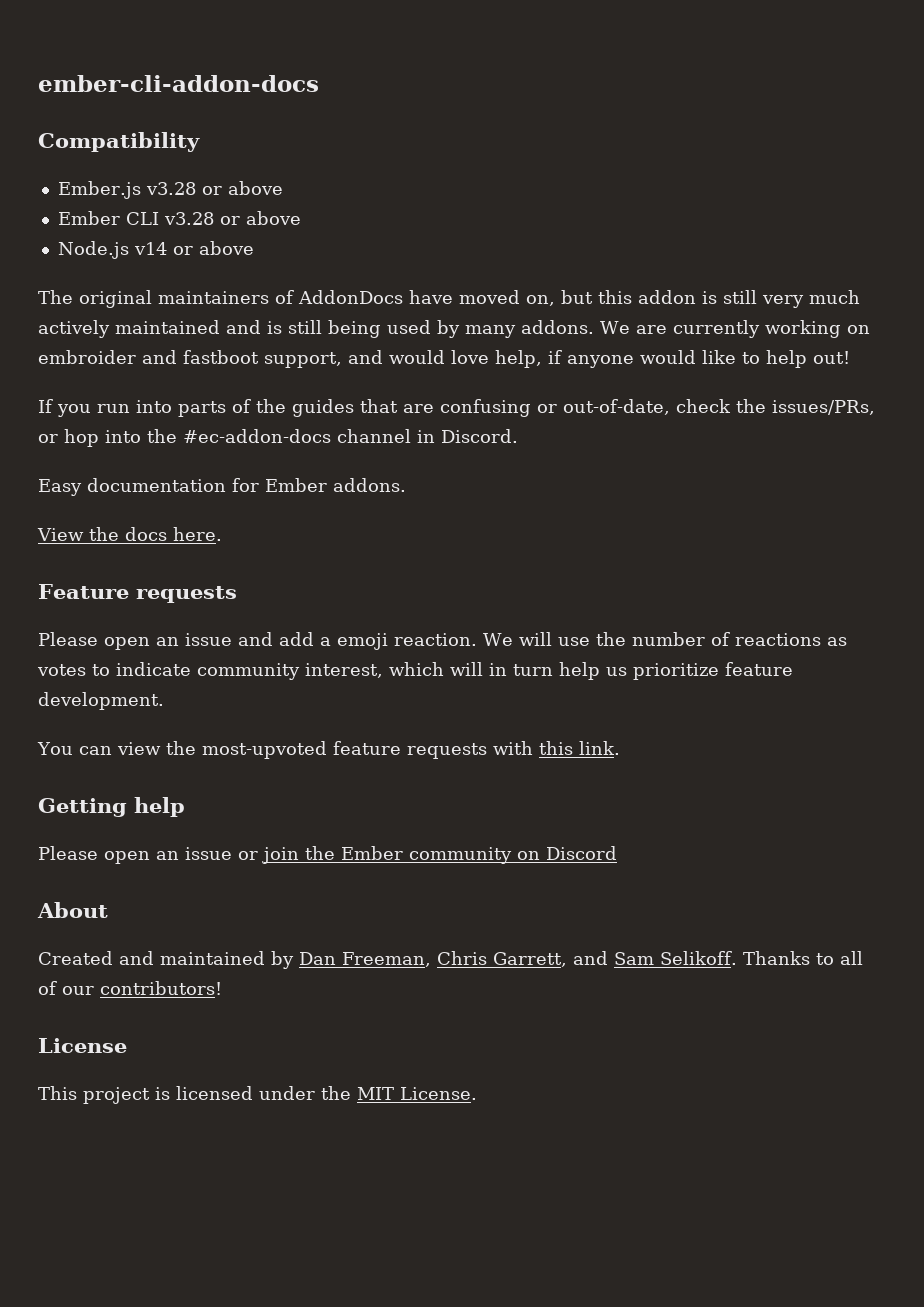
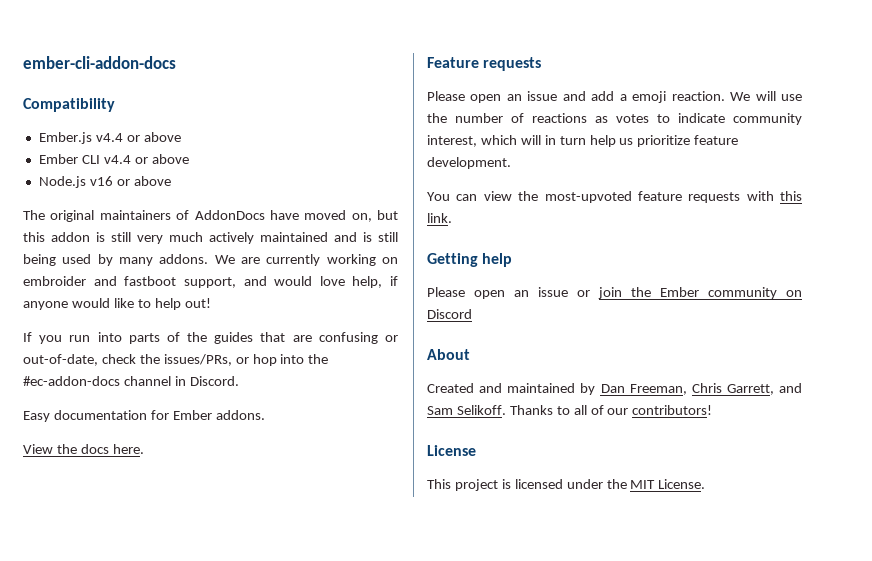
- Ember.js v3.28 or above
+ Ember.js v4.4 or above
- Ember CLI v3.28 or above
+ Ember CLI v4.4 or above
- Node.js v14 or above
+ Node.js v16 or above

